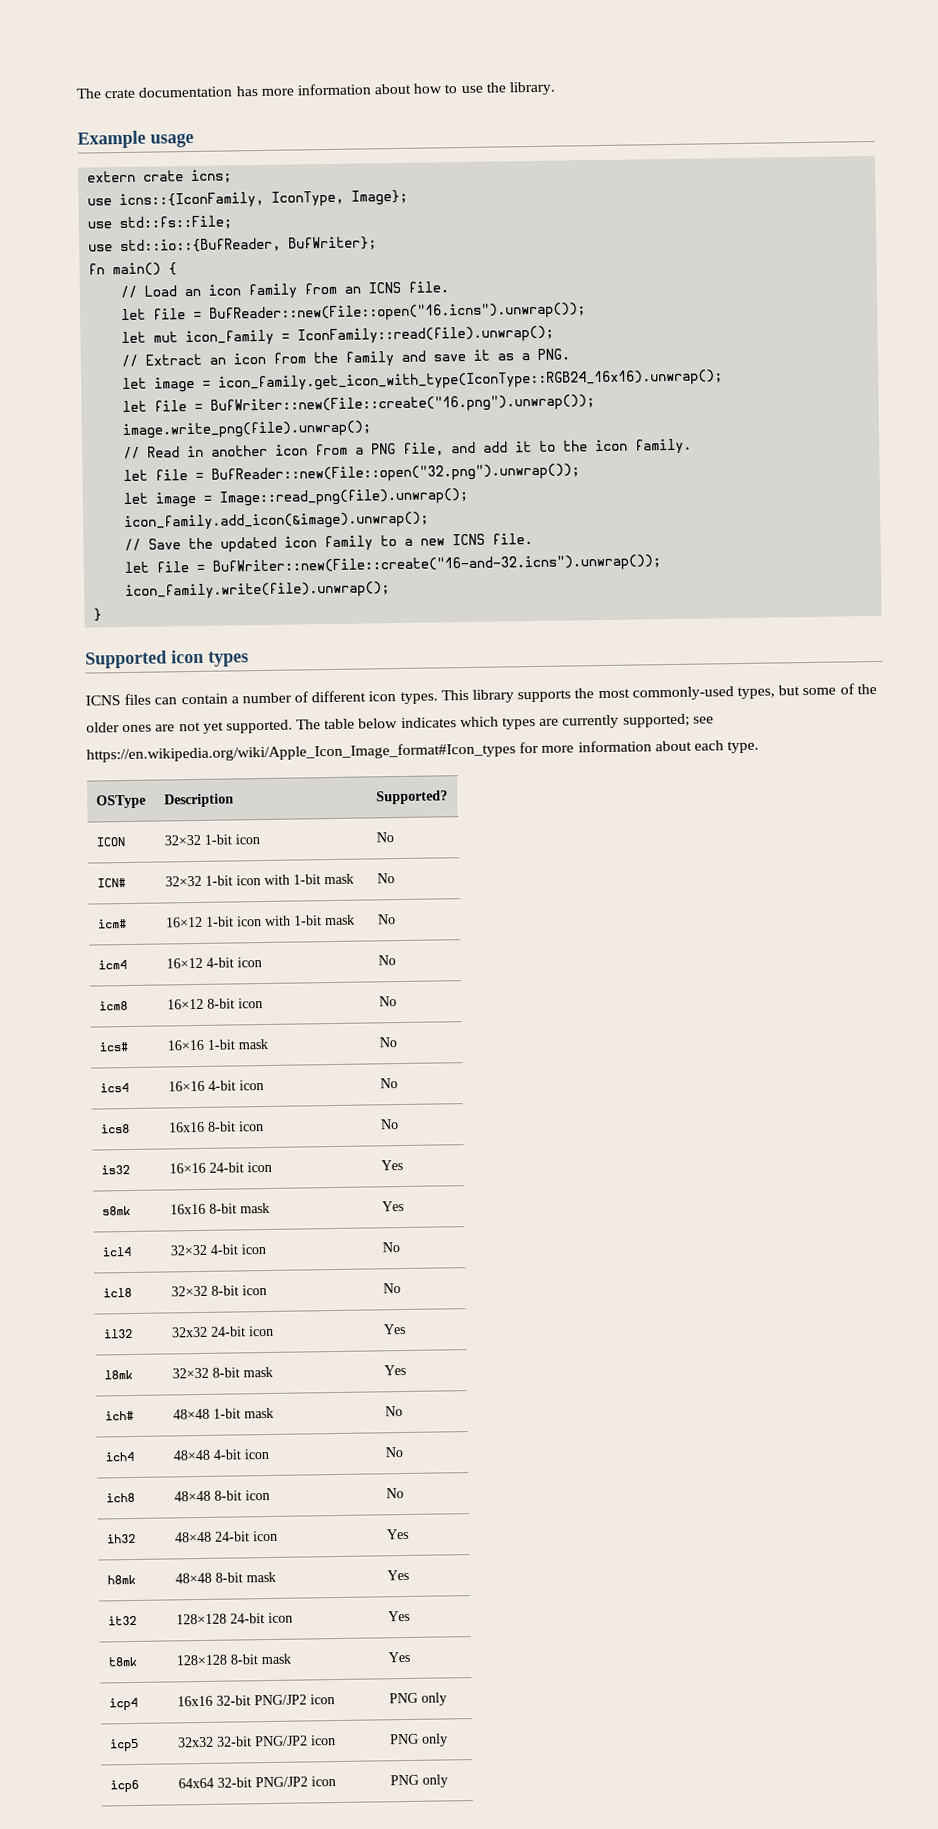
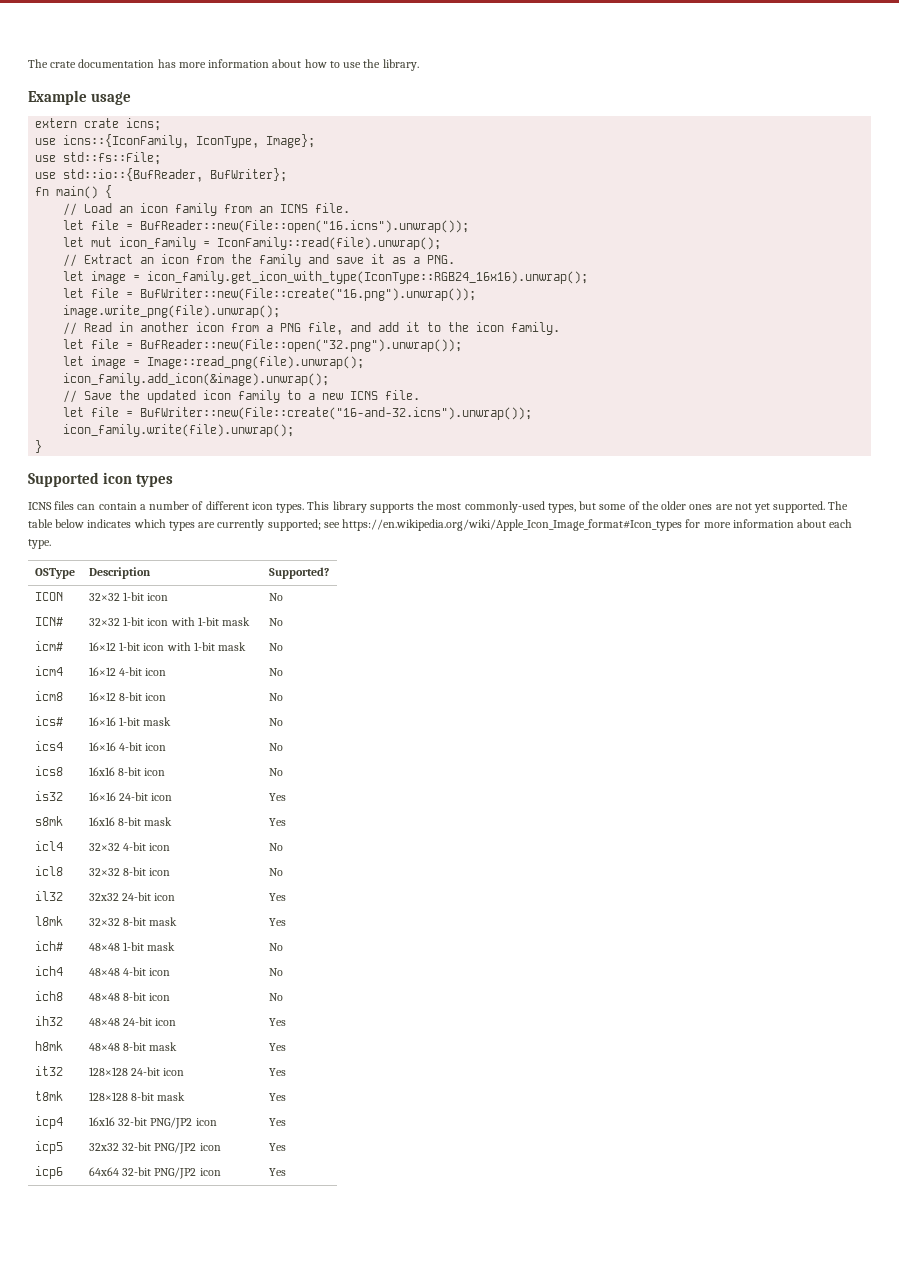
- icp4 | 16x16 32-bit PNG/JP2 icon | PNG only
+ icp4 | 16x16 32-bit PNG/JP2 icon | Yes
- icp5 | 32x32 32-bit PNG/JP2 icon | PNG only
+ icp5 | 32x32 32-bit PNG/JP2 icon | Yes
- icp6 | 64x64 32-bit PNG/JP2 icon | PNG only
+ icp6 | 64x64 32-bit PNG/JP2 icon | Yes

